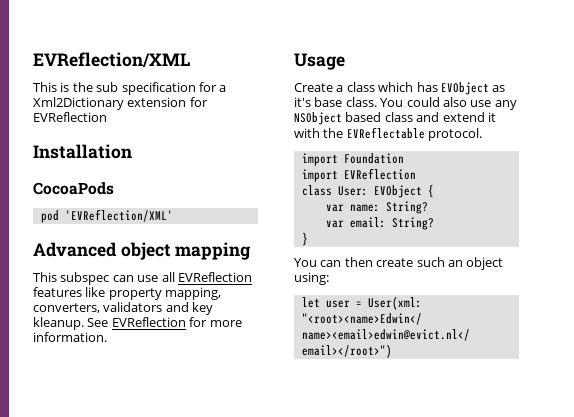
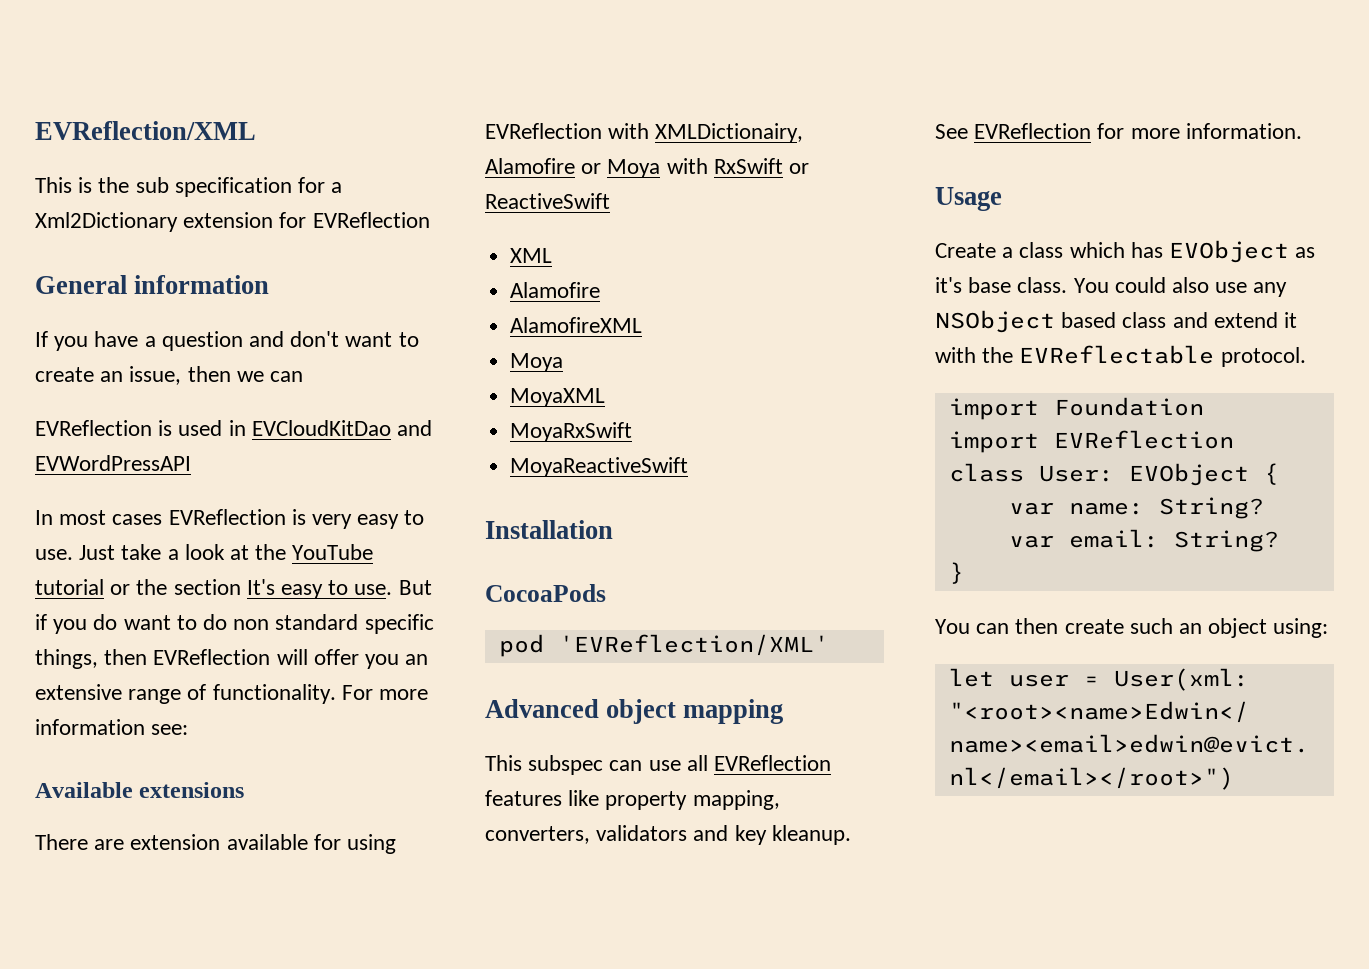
+ General information
+ If you have a question and don't want to create an issue, then we can
+ EVReflection is used in EVCloudKitDao and EVWordPressAPI
+ In most cases EVReflection is very easy to use. Just take a look at the YouTube tutorial or the section It's easy to use. But if you do want to do non standard specific things, then EVReflection will offer you an extensive range of functionality. For more information see:
+ Available extensions
+ There are extension available for using EVReflection with XMLDictionairy, Alamofire or Moya with RxSwift or ReactiveSwift
+ XML
+ Alamofire
+ AlamofireXML
+ Moya
+ MoyaXML
+ MoyaRxSwift
+ MoyaReactiveSwift

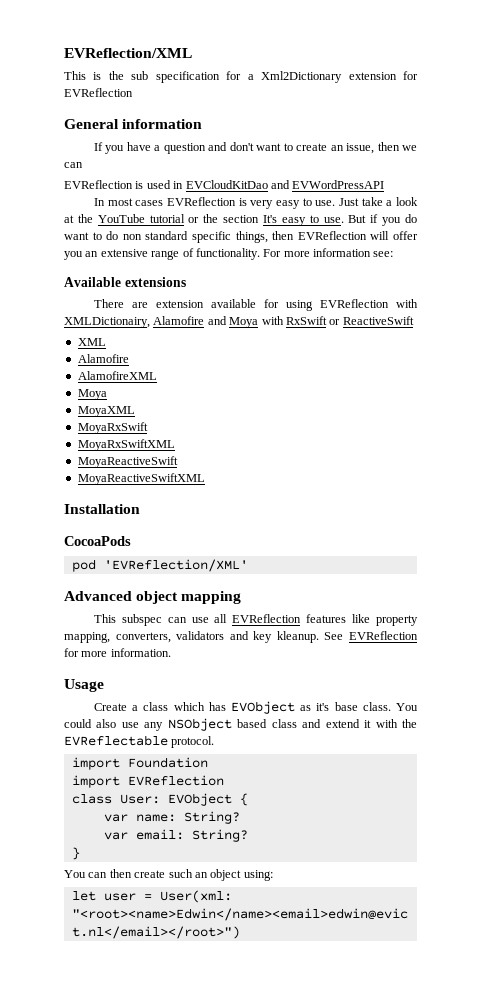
- There are extension available for using EVReflection with XMLDictionairy, Alamofire or Moya with RxSwift or ReactiveSwift
+ There are extension available for using EVReflection with XMLDictionairy, Alamofire and Moya with RxSwift or ReactiveSwift
+ MoyaRxSwiftXML
+ MoyaReactiveSwiftXML

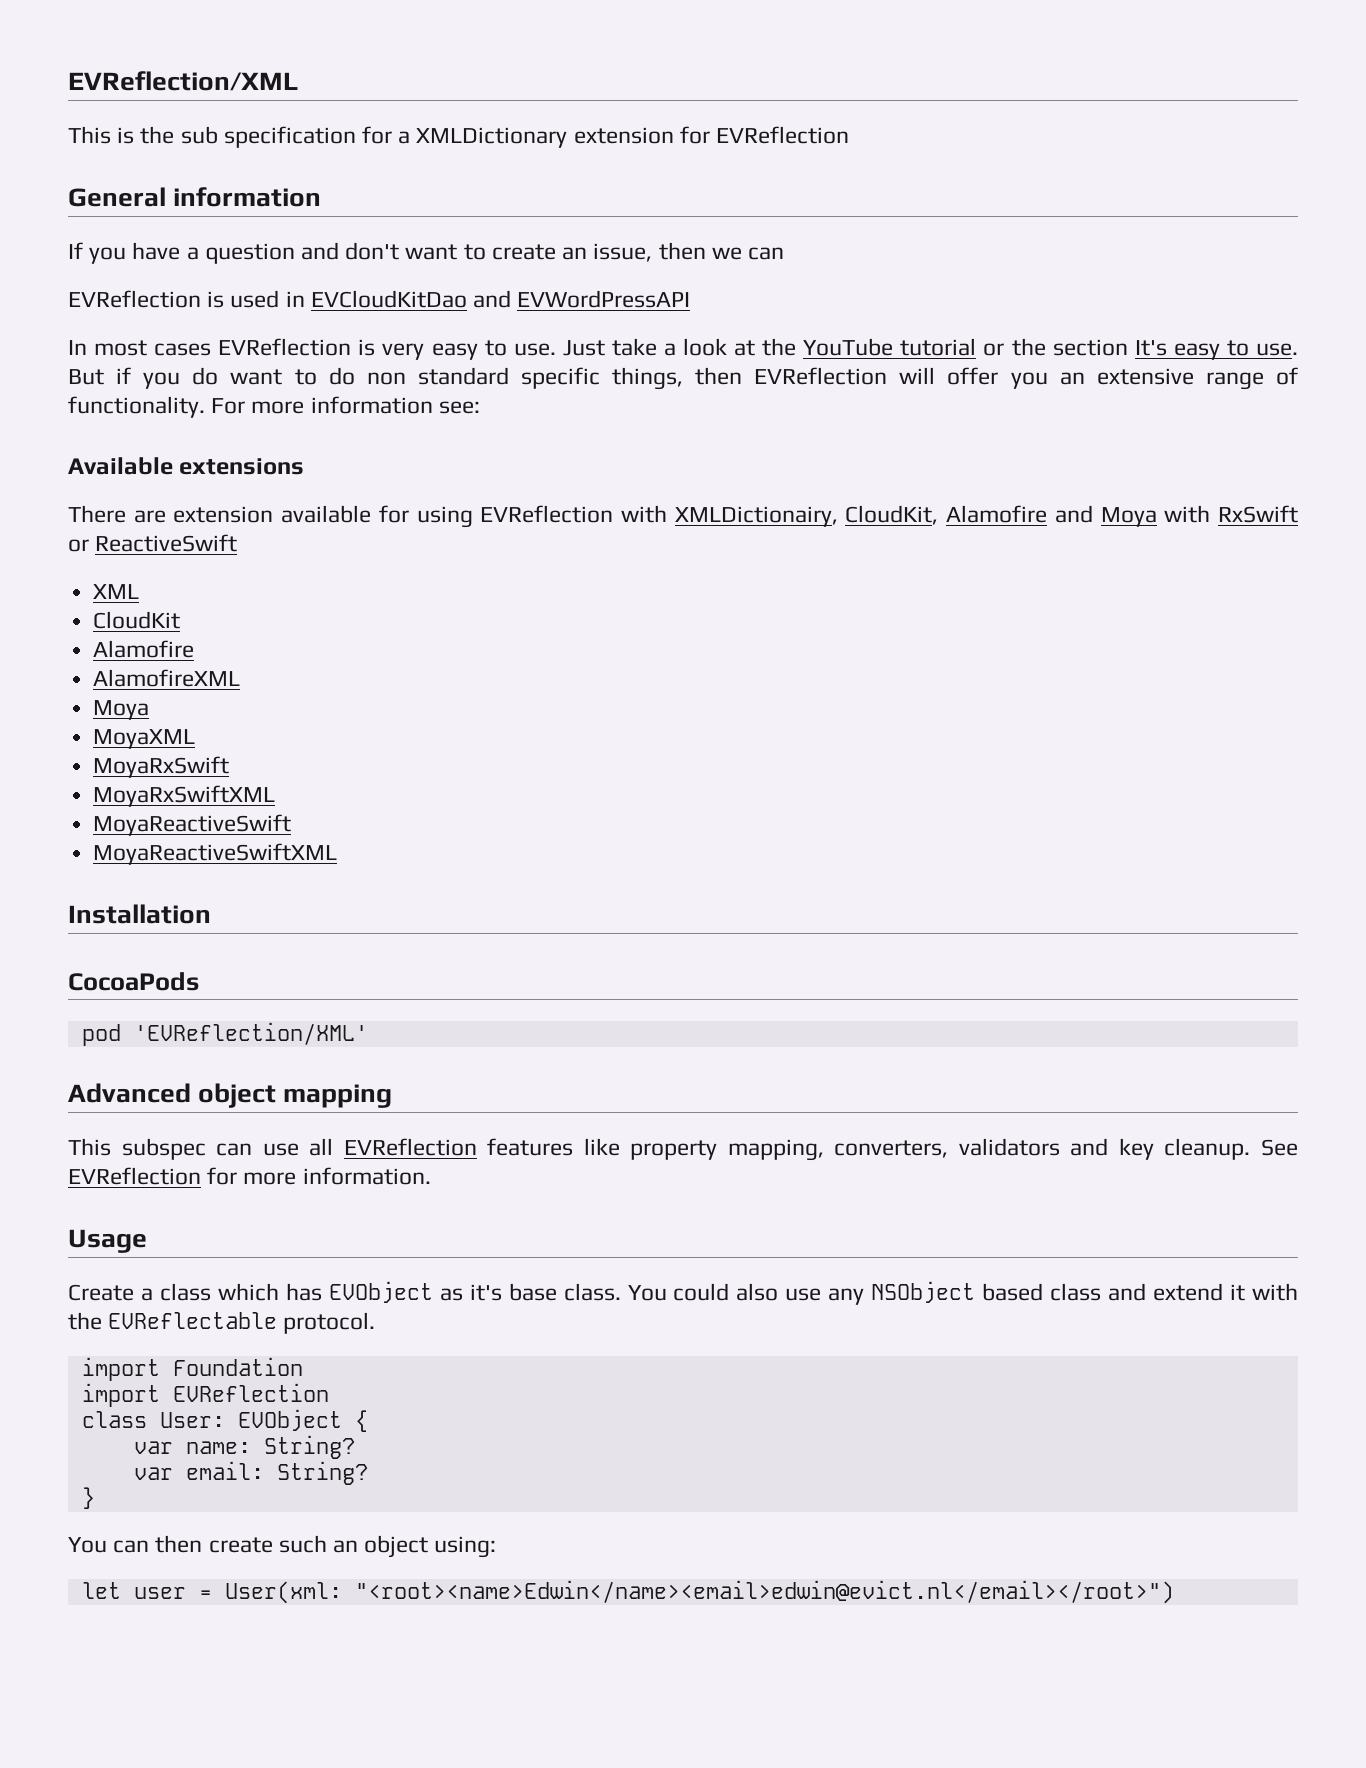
- This is the sub specification for a Xml2Dictionary extension for EVReflection
+ This is the sub specification for a XMLDictionary extension for EVReflection
- There are extension available for using EVReflection with XMLDictionairy, Alamofire and Moya with RxSwift or ReactiveSwift
+ There are extension available for using EVReflection with XMLDictionairy, CloudKit, Alamofire and Moya with RxSwift or ReactiveSwift
+ CloudKit
- This subspec can use all EVReflection features like property mapping, converters, validators and key kleanup.
+ This subspec can use all EVReflection features like property mapping, converters, validators and key cleanup.

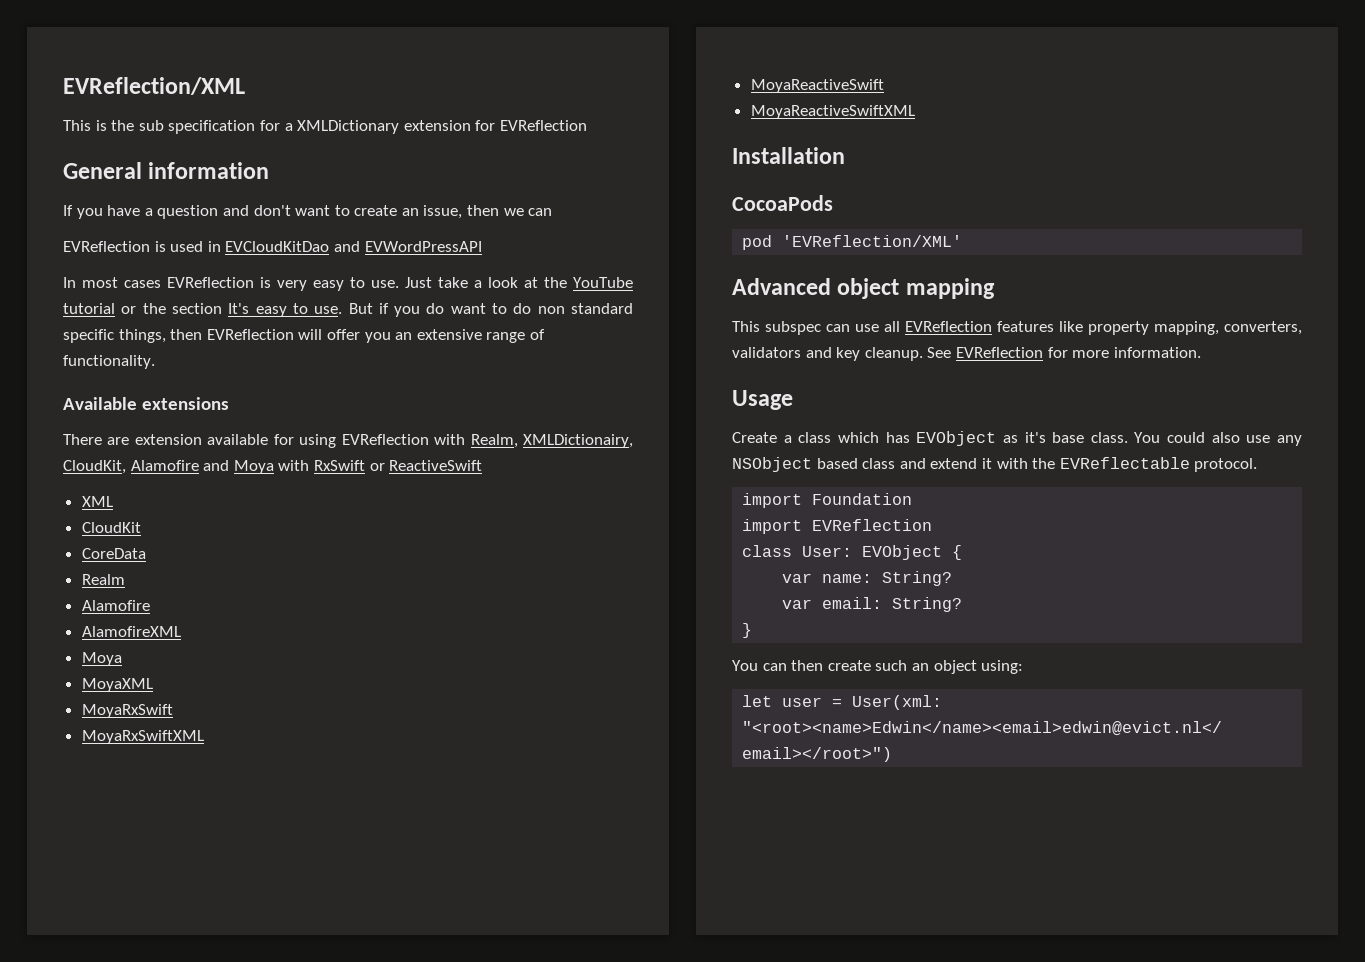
- For more information see:
- There are extension available for using EVReflection with XMLDictionairy, CloudKit, Alamofire and Moya with RxSwift or ReactiveSwift
+ There are extension available for using EVReflection with Realm, XMLDictionairy, CloudKit, Alamofire and Moya with RxSwift or ReactiveSwift
+ CoreData
+ Realm

